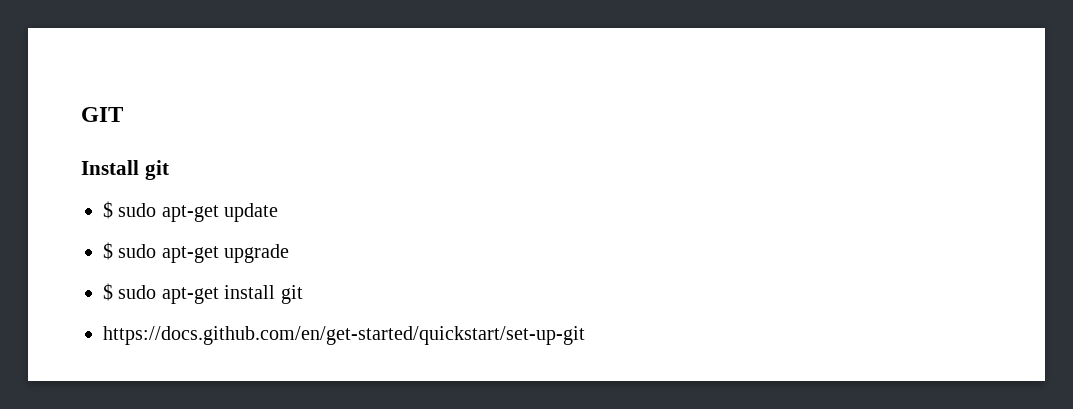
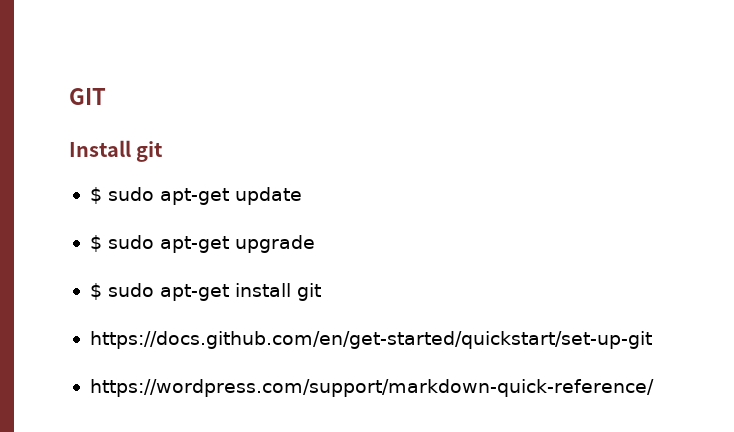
+ https://wordpress.com/support/markdown-quick-reference/

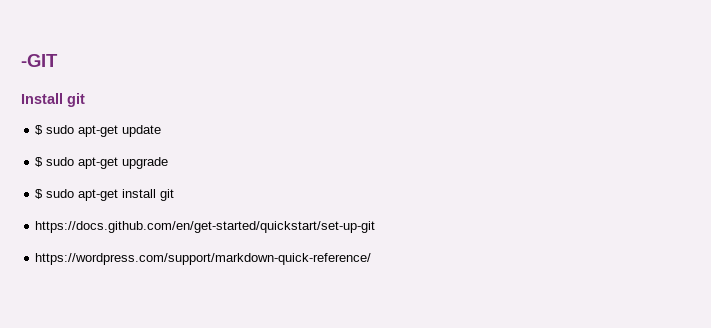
- GIT
+ -GIT

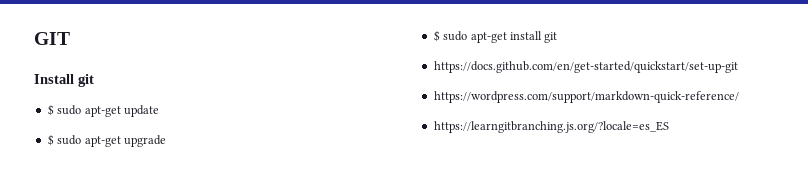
- -GIT
+ GIT
+ https://learngitbranching.js.org/?locale=es_ES

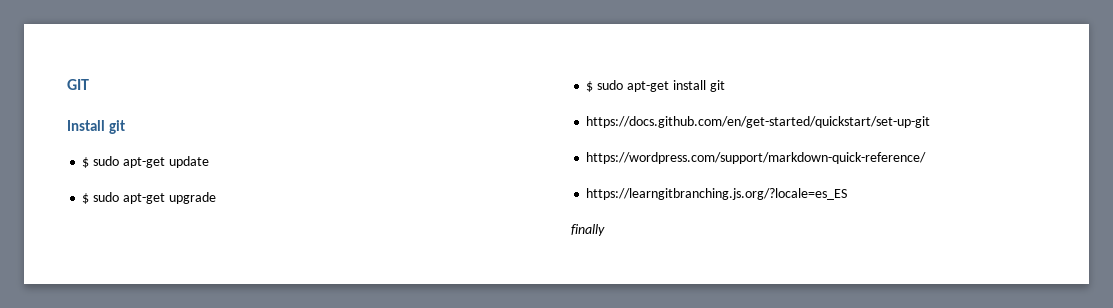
+ finally

